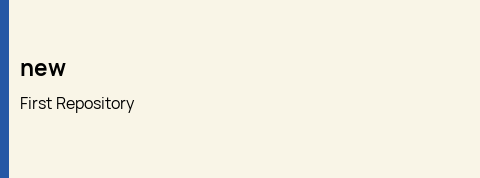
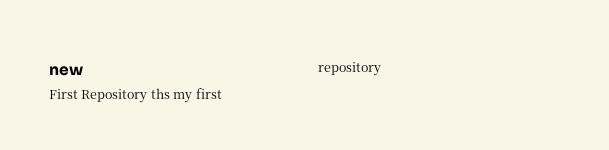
- First Repository
+ First Repository ths my first repository

